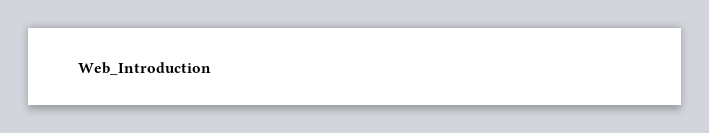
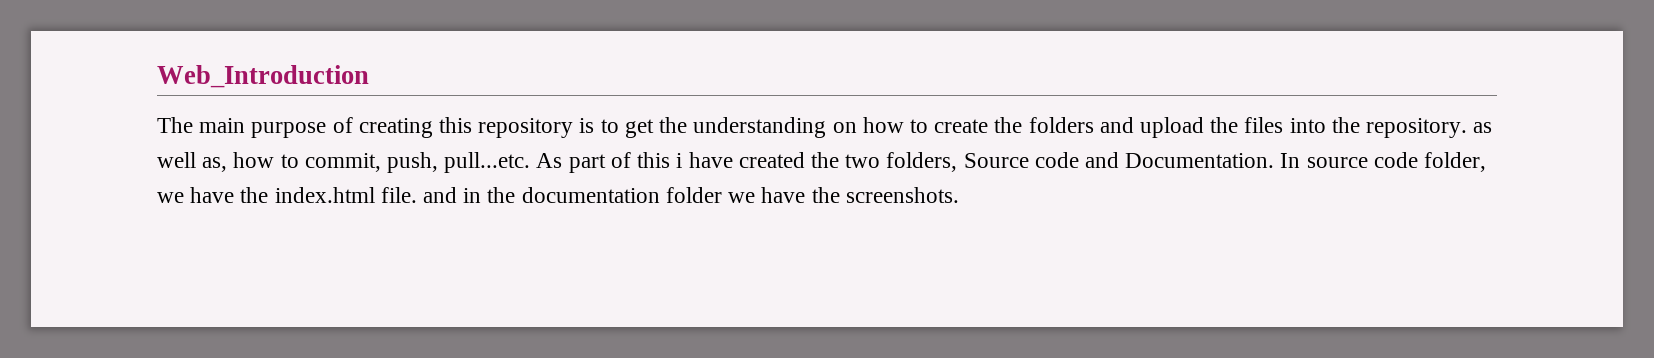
+ The main purpose of creating this repository is to get the understanding on how to create the folders and upload the files into the repository. as well as, how to commit, push, pull...etc. As part of this i have created the two folders, Source code and Documentation. In source code folder, we have the index.html file. and in the documentation folder we have the screenshots.

